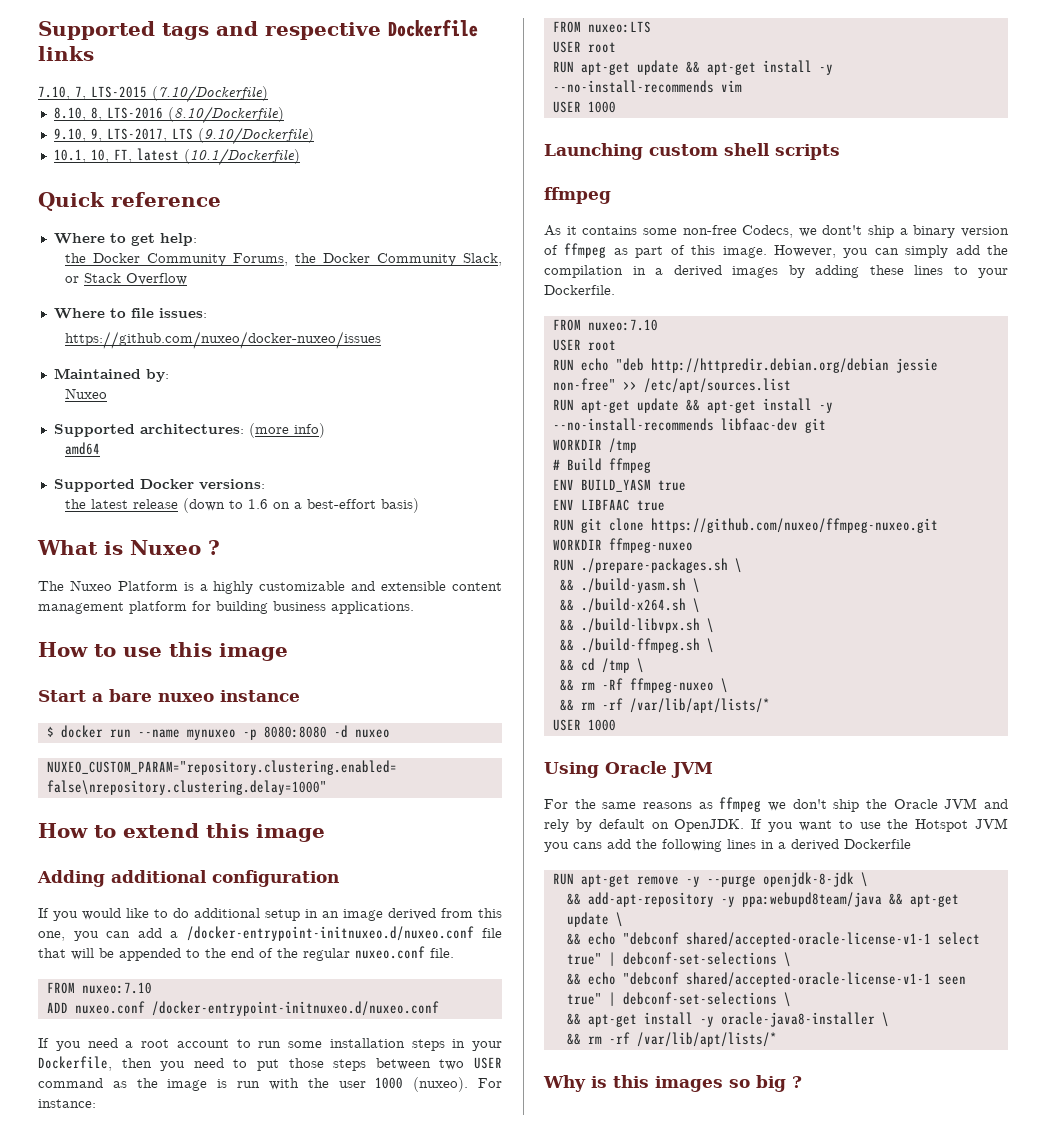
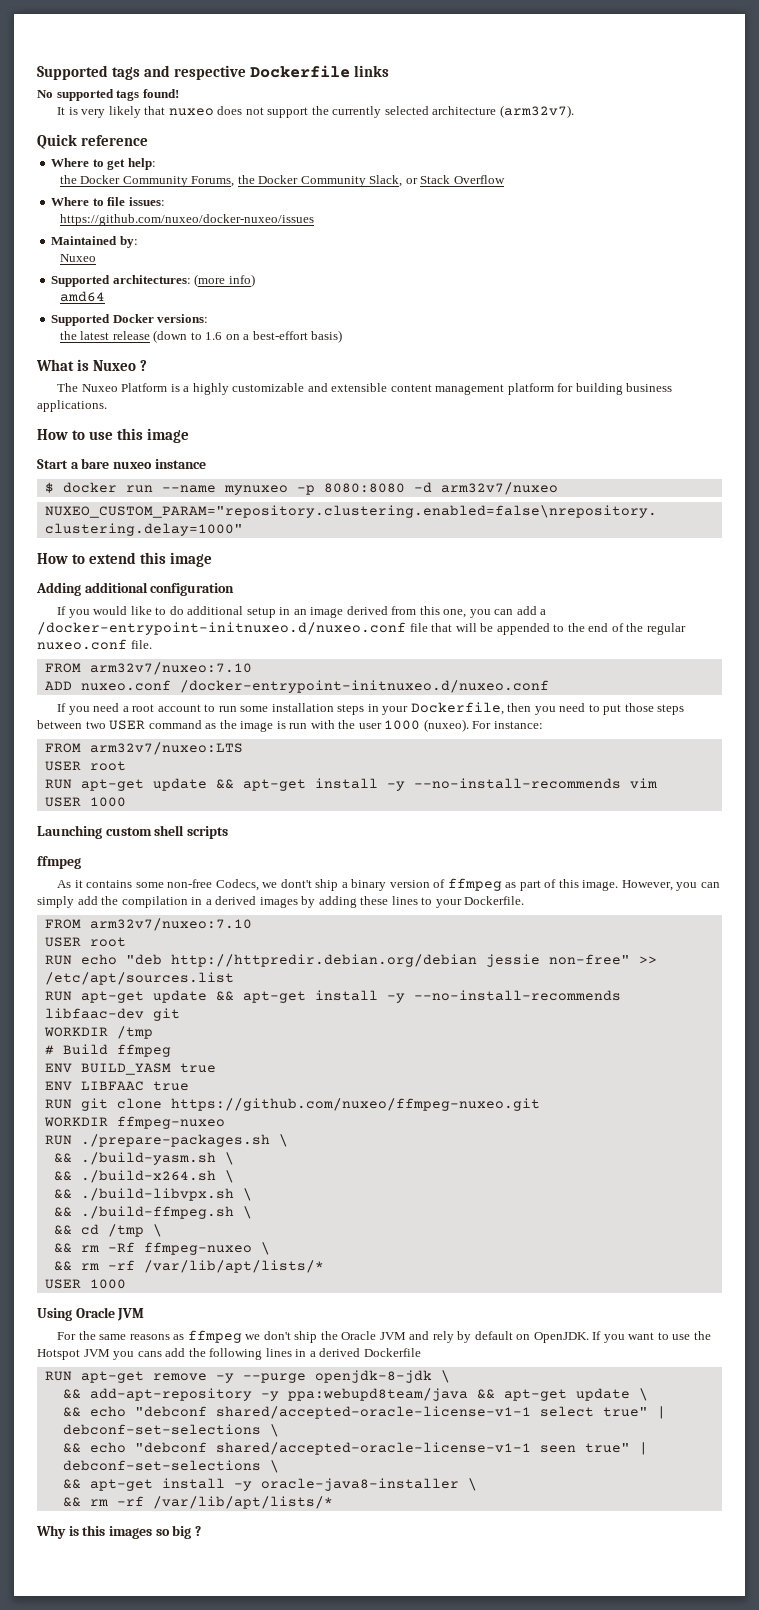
- 7.10, 7, LTS-2015 (7.10/Dockerfile)
- 8.10, 8, LTS-2016 (8.10/Dockerfile)
- 9.10, 9, LTS-2017, LTS (9.10/Dockerfile)
- 10.1, 10, FT, latest (10.1/Dockerfile)
+ No supported tags found!
+ It is very likely that nuxeo does not support the currently selected architecture (arm32v7).
- $ docker run --name mynuxeo -p 8080:8080 -d nuxeo
+ $ docker run --name mynuxeo -p 8080:8080 -d arm32v7/nuxeo
  If you would like to do additional setup in an image derived from this one, you can add a /docker-entrypoint-initnuxeo.d/nuxeo.conf file that will be appended to the end of the regular nuxeo.conf file.
- FROM nuxeo:7.10
+ FROM arm32v7/nuxeo:7.10
- FROM nuxeo:LTS
+ FROM arm32v7/nuxeo:LTS
  However, you can simply add the compilation in a derived images by adding these lines to your Dockerfile.
- FROM nuxeo:7.10
+ FROM arm32v7/nuxeo:7.10

